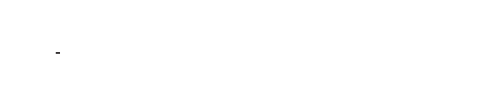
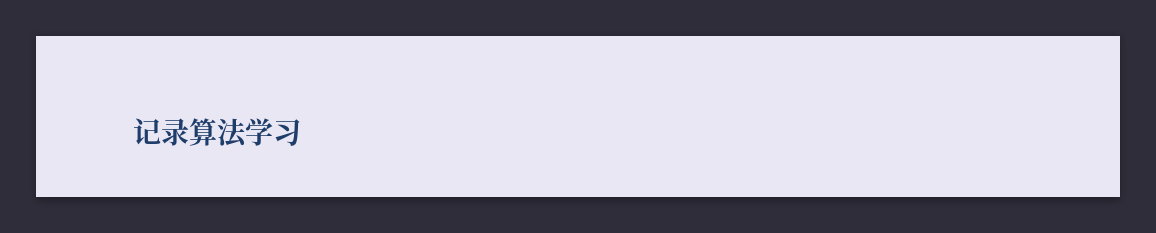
- -
+ 记录算法学习

